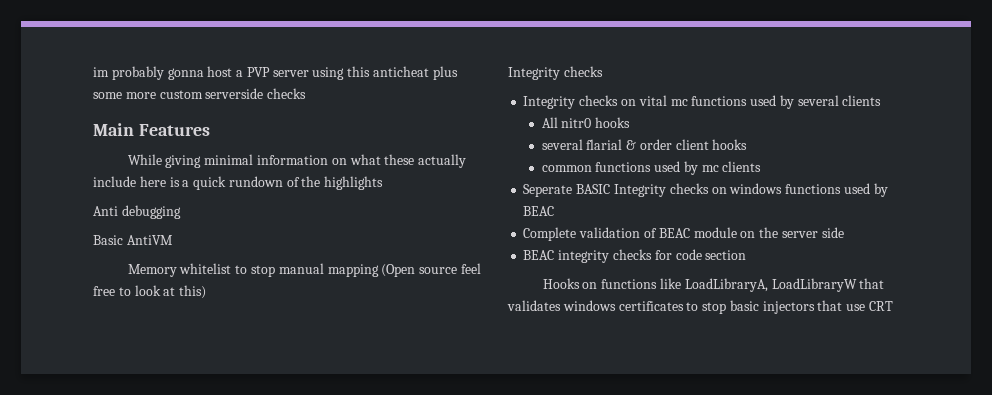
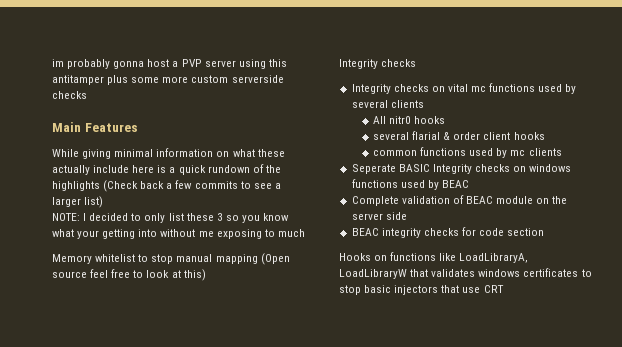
- im probably gonna host a PVP server using this anticheat plus some more custom serverside checks
+ im probably gonna host a PVP server using this antitamper plus some more custom serverside checks
- While giving minimal information on what these actually include here is a quick rundown of the highlights
- Anti debugging
- Basic AntiVM
+ While giving minimal information on what these actually include here is a quick rundown of the highlights (Check back a few commits to see a larger list)
+ NOTE: I decided to only list these 3 so you know what your getting into without me exposing to much

